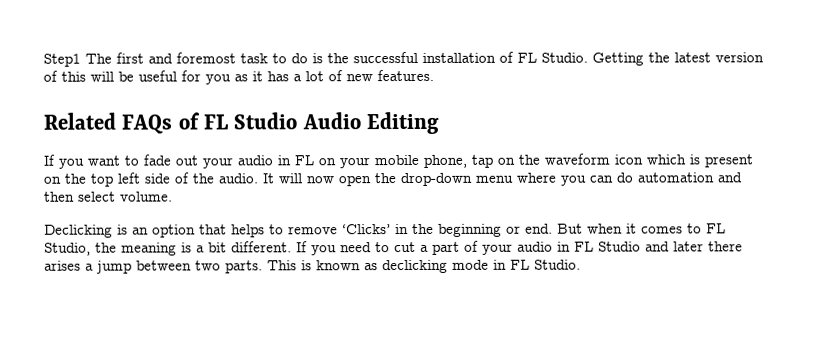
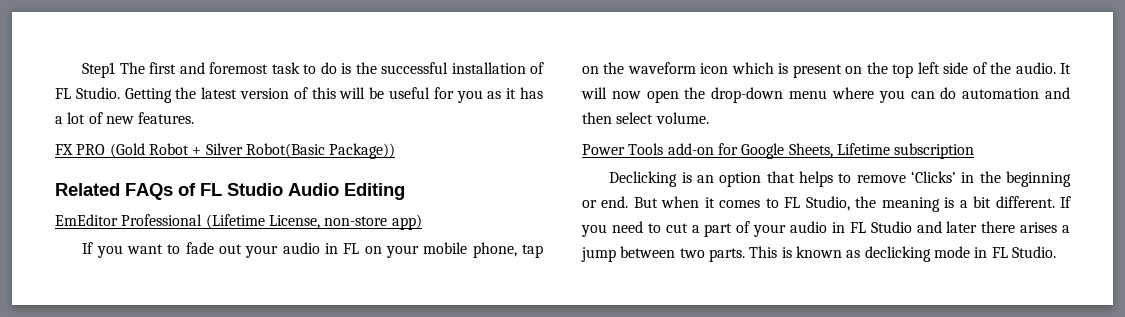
+ FX PRO (Gold Robot + Silver Robot(Basic Package))
+ EmEditor Professional (Lifetime License, non-store app)
+ Power Tools add-on for Google Sheets, Lifetime subscription

